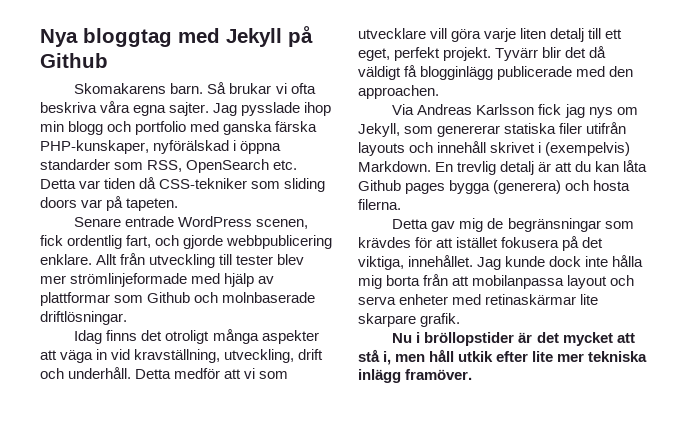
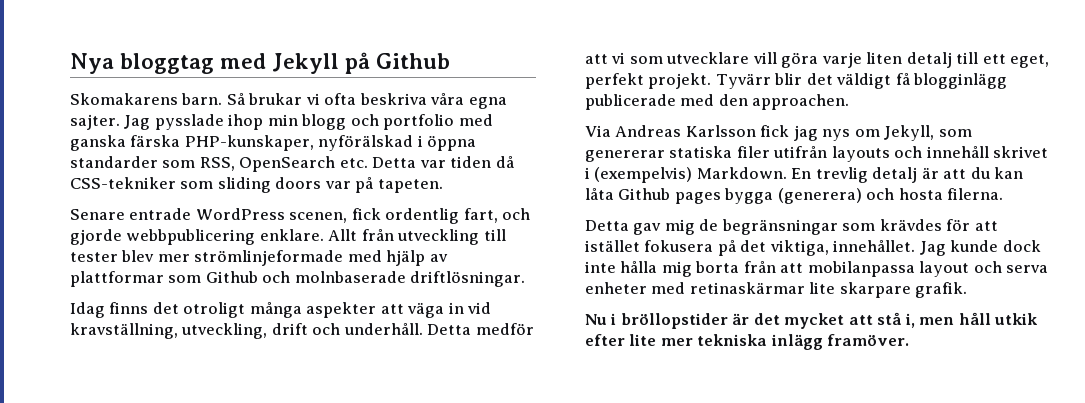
- Tyvärr blir det då väldigt få blogginlägg publicerade med den approachen.
+ Tyvärr blir det väldigt få blogginlägg publicerade med den approachen.

